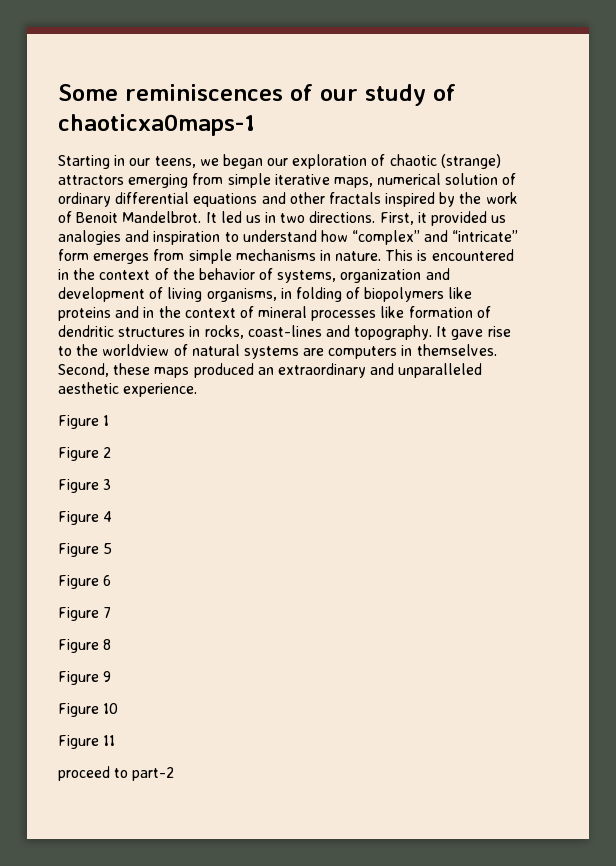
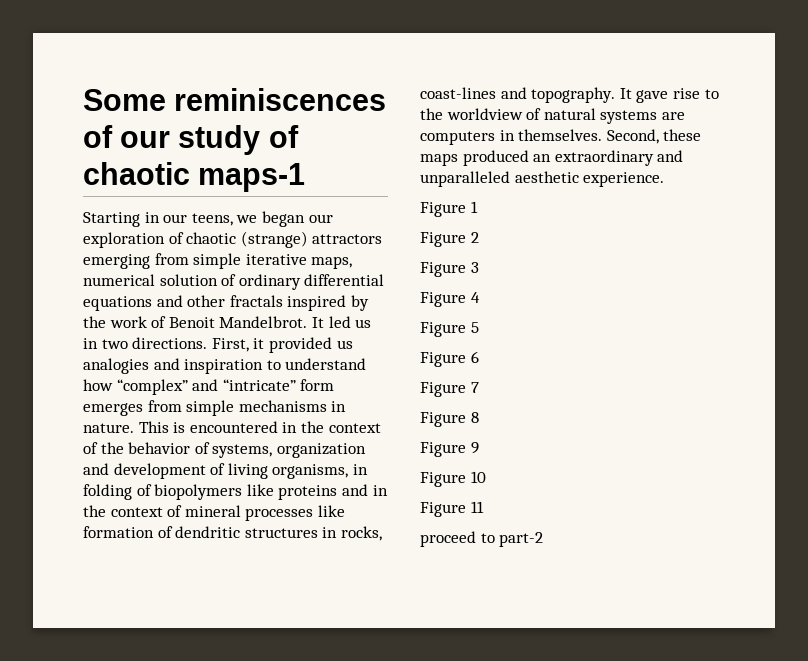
- Some reminiscences of our study of chaoticxa0maps-1
+ Some reminiscences of our study of chaotic maps-1

